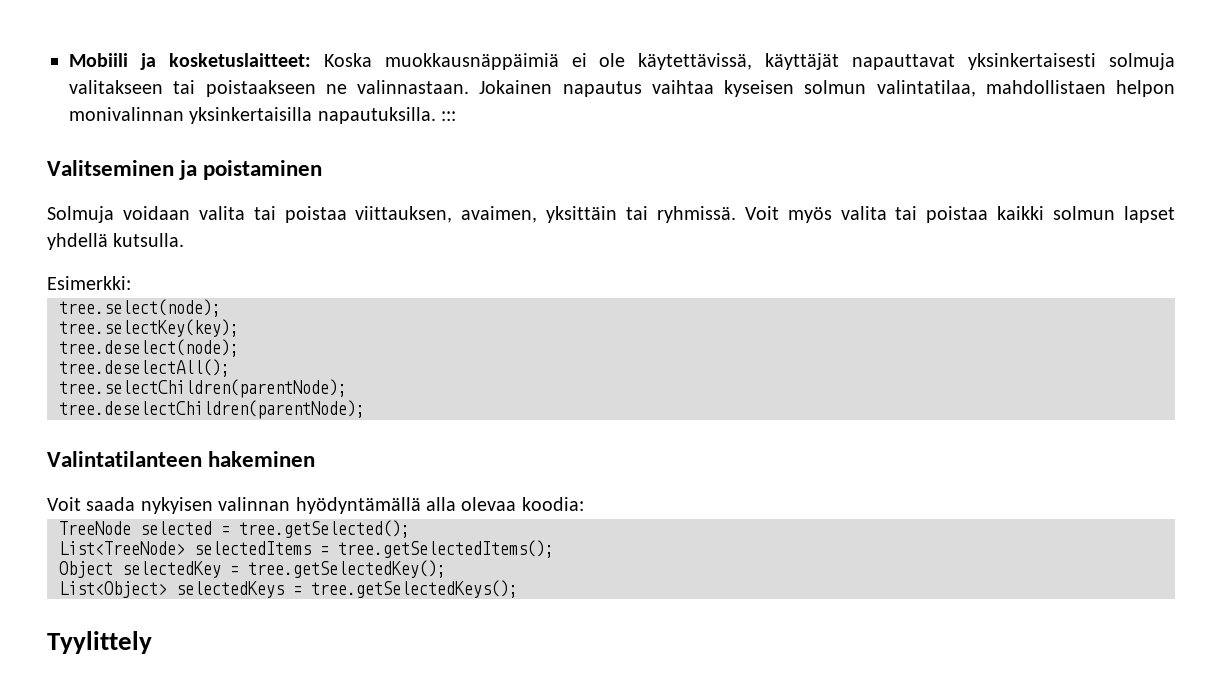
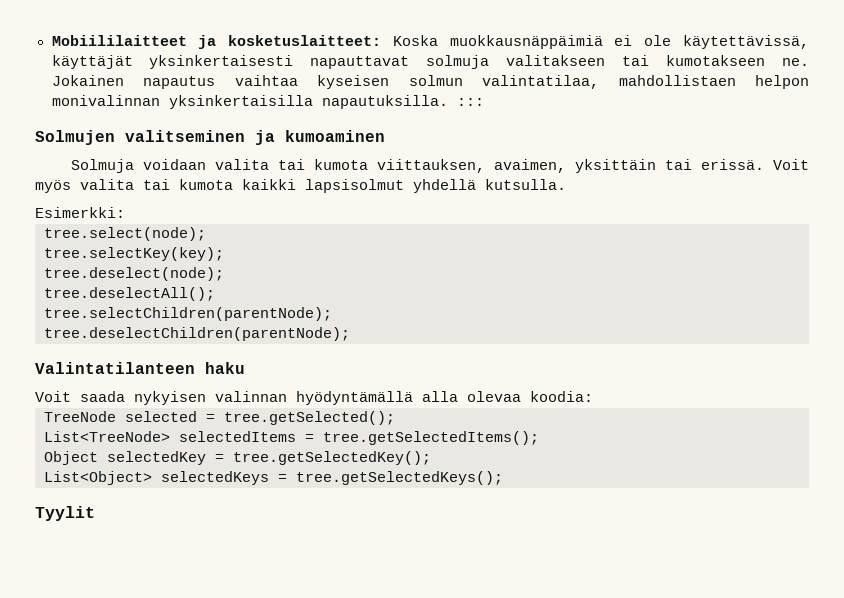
- Mobiili ja kosketuslaitteet: Koska muokkausnäppäimiä ei ole käytettävissä, käyttäjät napauttavat yksinkertaisesti solmuja valitakseen tai poistaakseen ne valinnastaan.
+ Mobiililaitteet ja kosketuslaitteet: Koska muokkausnäppäimiä ei ole käytettävissä, käyttäjät yksinkertaisesti napauttavat solmuja valitakseen tai kumotakseen ne.
- Valitseminen ja poistaminen
+ Solmujen valitseminen ja kumoaminen
- Solmuja voidaan valita tai poistaa viittauksen, avaimen, yksittäin tai ryhmissä.
+ Solmuja voidaan valita tai kumota viittauksen, avaimen, yksittäin tai erissä.
- Voit myös valita tai poistaa kaikki solmun lapset yhdellä kutsulla.
+ Voit myös valita tai kumota kaikki lapsisolmut yhdellä kutsulla.
- Valintatilanteen hakeminen
+ Valintatilanteen haku
- Tyylittely
+ Tyylit

